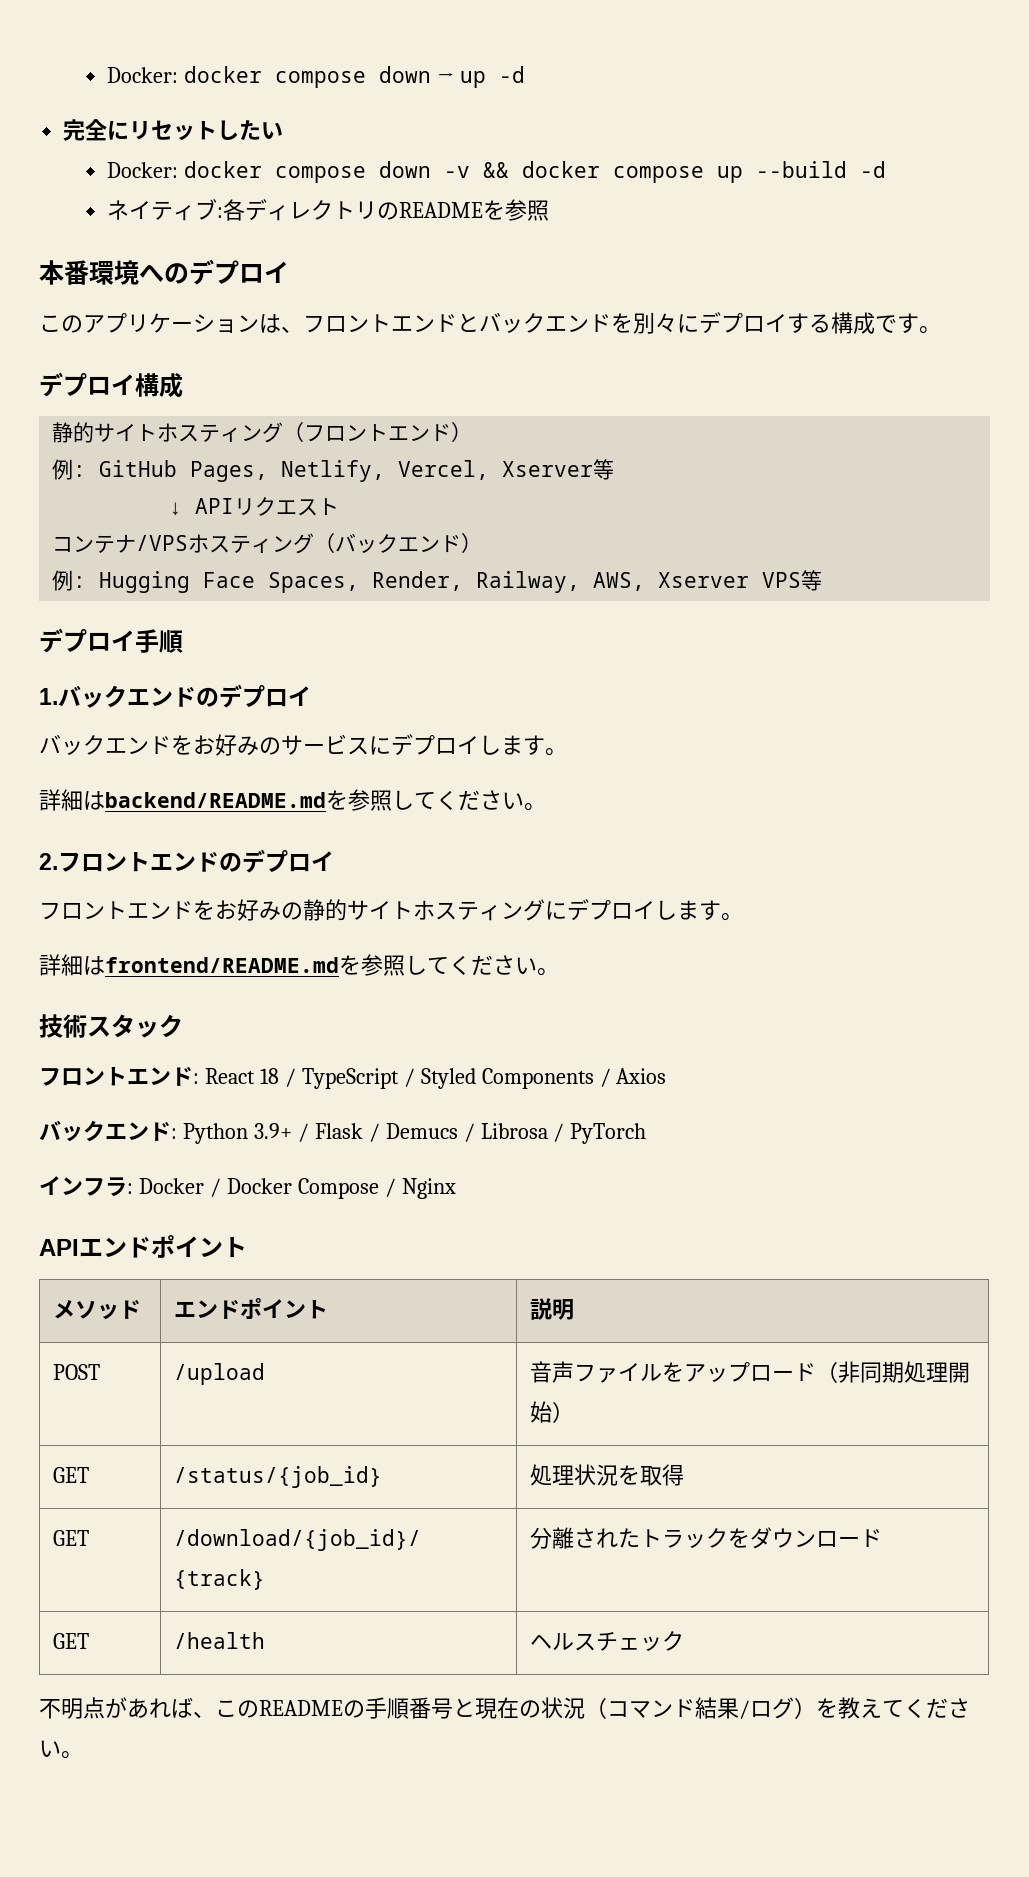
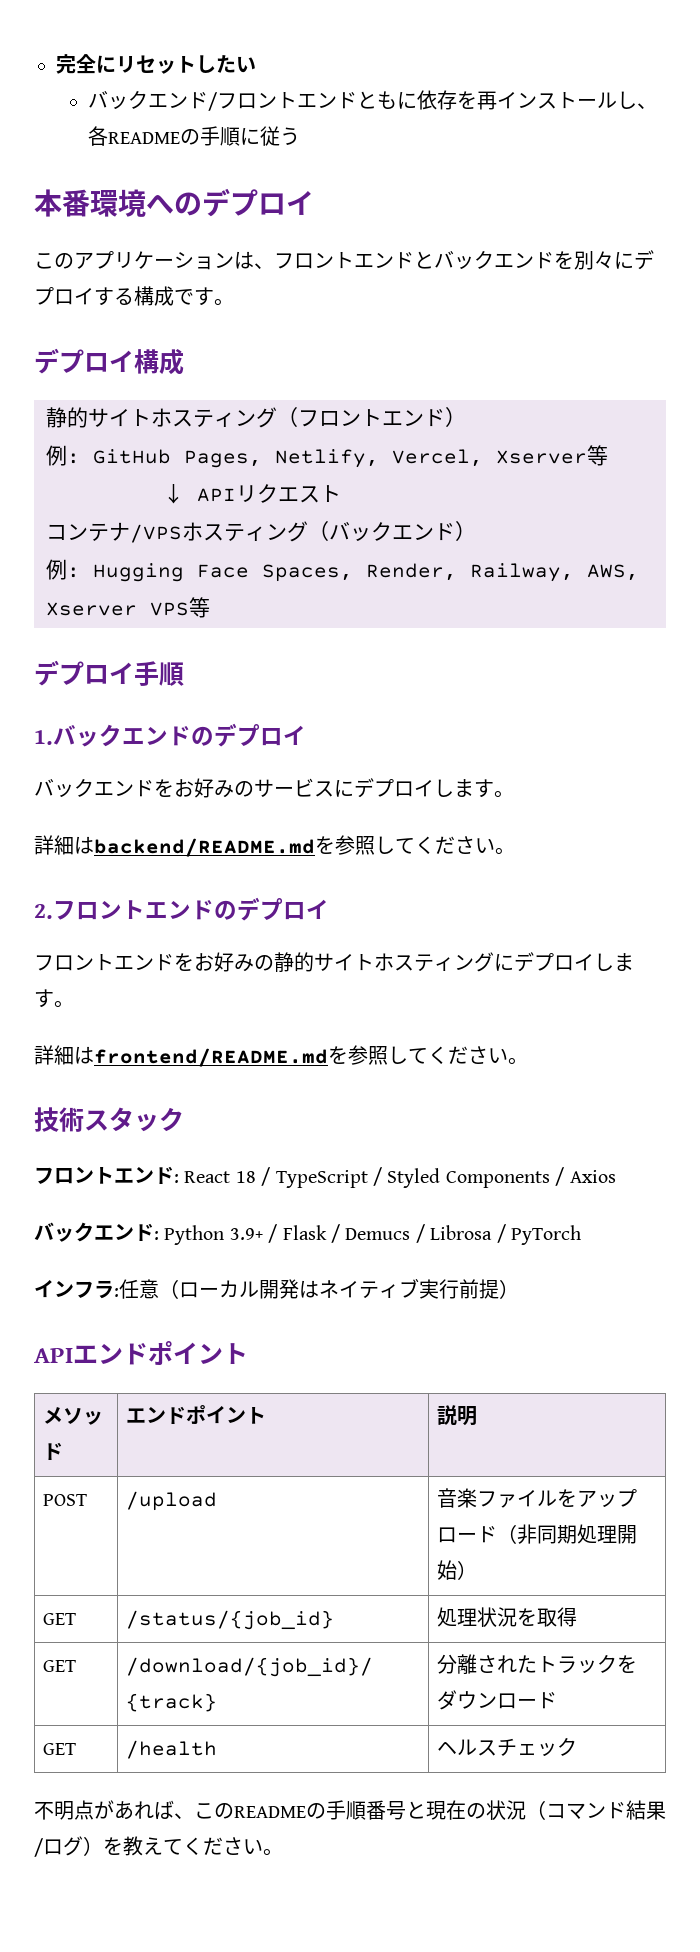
- Docker: docker compose down → up -d
- Docker: docker compose down -v && docker compose up --build -d
- ネイティブ:各ディレクトリのREADMEを参照
+ バックエンド/フロントエンドともに依存を再インストールし、各READMEの手順に従う
- インフラ: Docker / Docker Compose / Nginx
+ インフラ:任意（ローカル開発はネイティブ実行前提）
- POST | /upload | 音声ファイルをアップロード（非同期処理開始）
+ POST | /upload | 音楽ファイルをアップロード（非同期処理開始）

